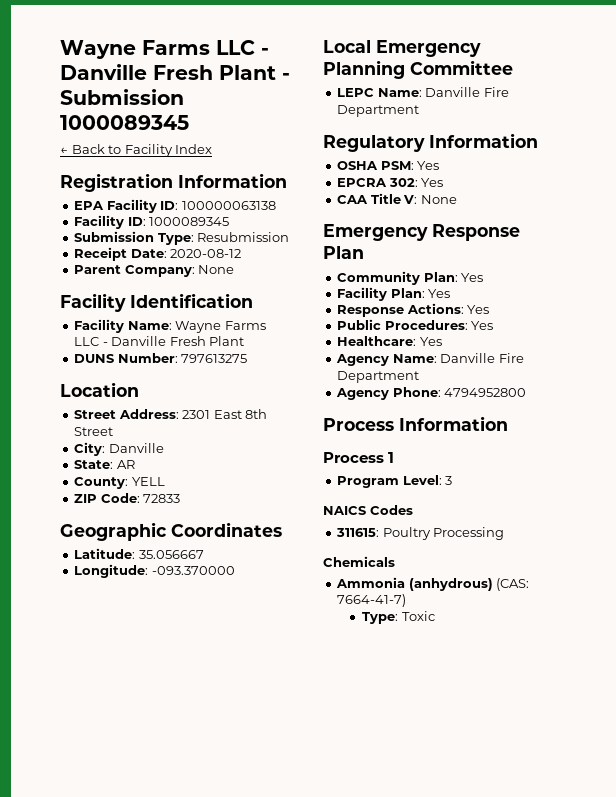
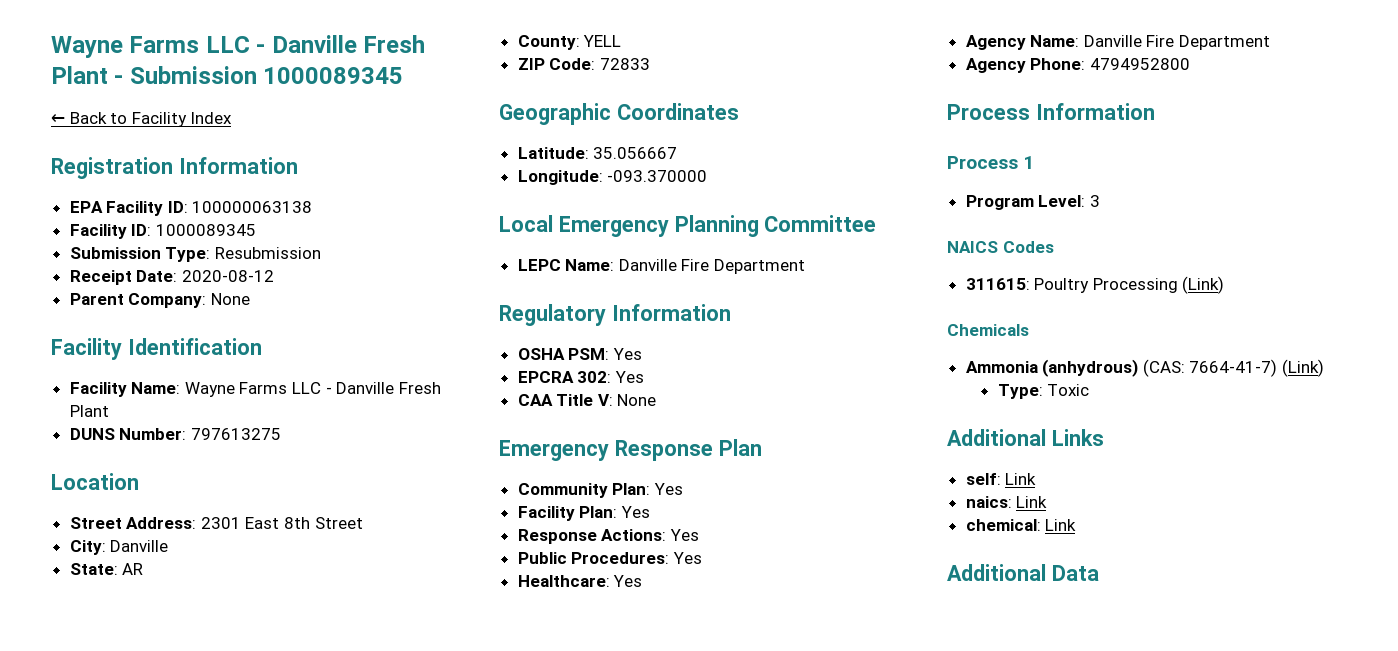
- 311615: Poultry Processing
+ 311615: Poultry Processing (Link)
- Ammonia (anhydrous) (CAS: 7664-41-7)
+ Ammonia (anhydrous) (CAS: 7664-41-7) (Link)
+ Additional Links
+ self: Link
+ naics: Link
+ chemical: Link
+ Additional Data

